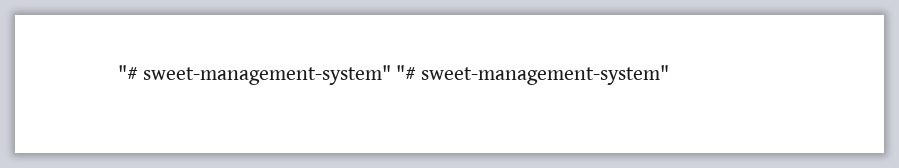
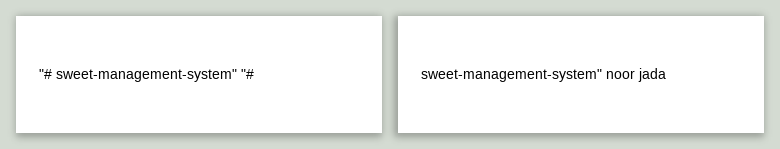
- "# sweet-management-system" "# sweet-management-system"
+ "# sweet-management-system" "# sweet-management-system" noor jada

